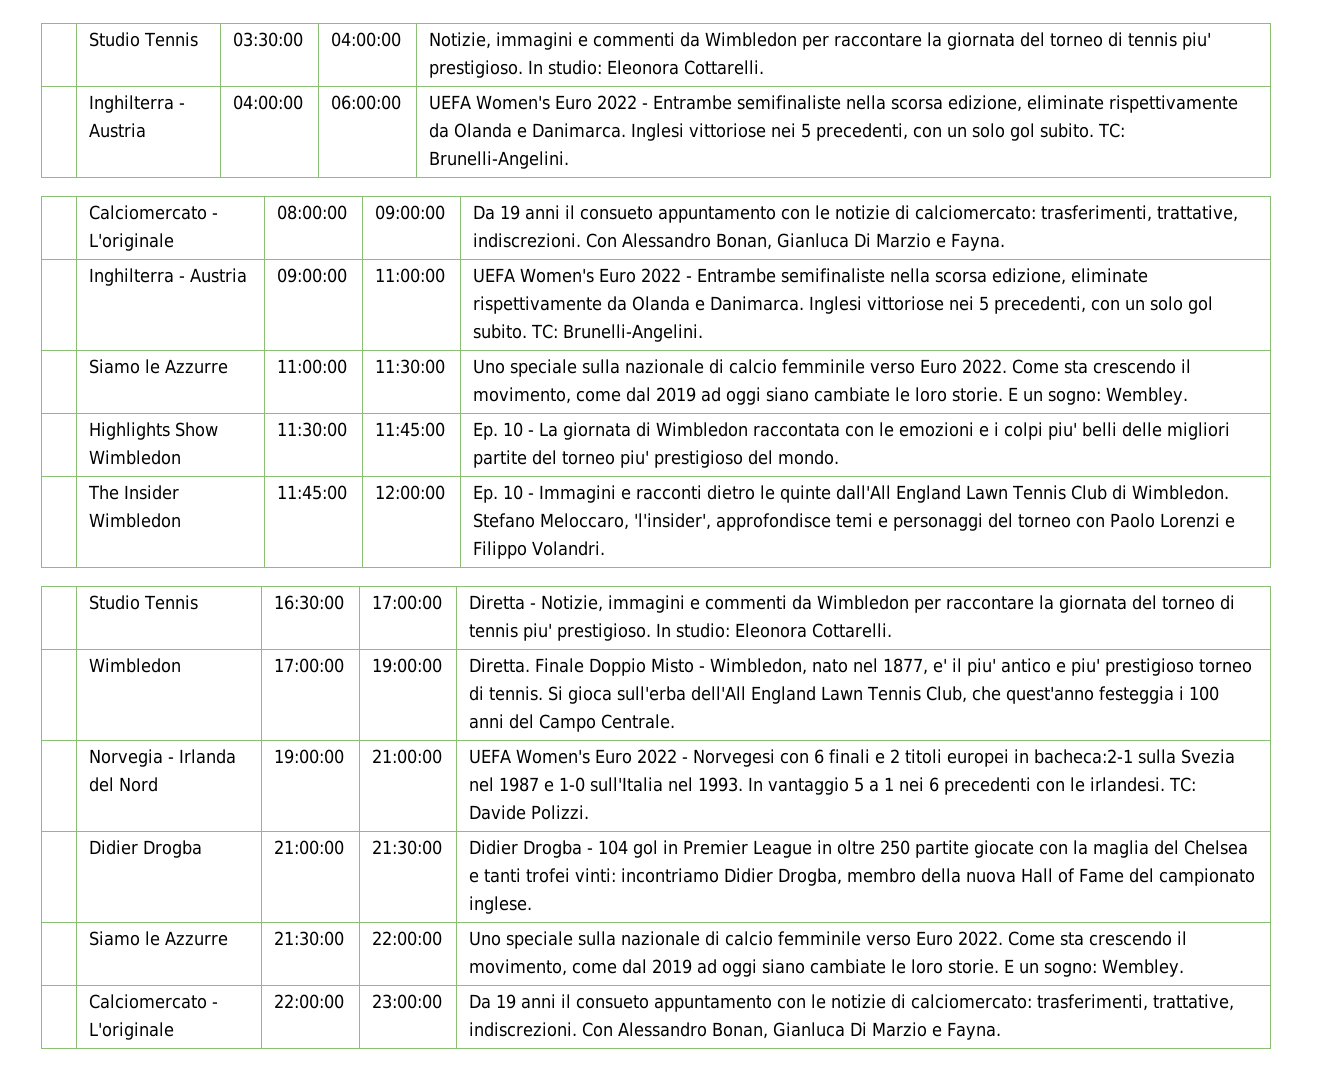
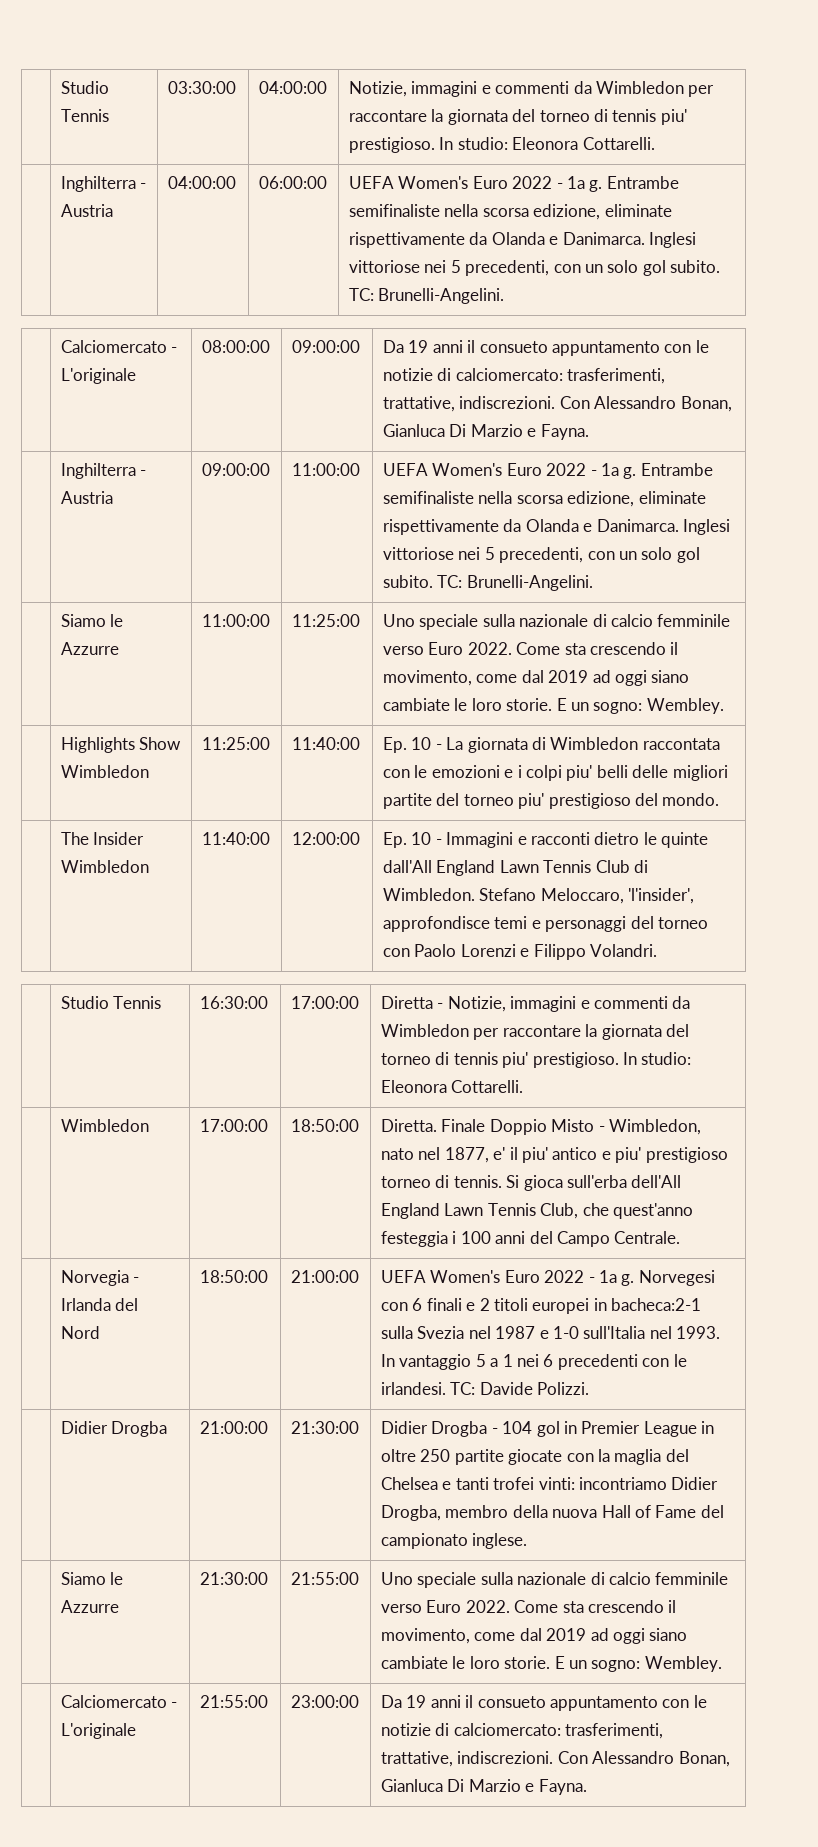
- | Inghilterra - Austria | 04:00:00 | 06:00:00 | UEFA Women's Euro 2022 - Entrambe semifinaliste nella scorsa edizione, eliminate rispettivamente da Olanda e Danimarca. Inglesi vittoriose nei 5 precedenti, con un solo gol subito. TC: Brunelli-Angelini.
+ | Inghilterra - Austria | 04:00:00 | 06:00:00 | UEFA Women's Euro 2022 - 1a g. Entrambe semifinaliste nella scorsa edizione, eliminate rispettivamente da Olanda e Danimarca. Inglesi vittoriose nei 5 precedenti, con un solo gol subito. TC: Brunelli-Angelini.
- | Inghilterra - Austria | 09:00:00 | 11:00:00 | UEFA Women's Euro 2022 - Entrambe semifinaliste nella scorsa edizione, eliminate rispettivamente da Olanda e Danimarca. Inglesi vittoriose nei 5 precedenti, con un solo gol subito. TC: Brunelli-Angelini.
+ | Inghilterra - Austria | 09:00:00 | 11:00:00 | UEFA Women's Euro 2022 - 1a g. Entrambe semifinaliste nella scorsa edizione, eliminate rispettivamente da Olanda e Danimarca. Inglesi vittoriose nei 5 precedenti, con un solo gol subito. TC: Brunelli-Angelini.
- | Siamo le Azzurre | 11:00:00 | 11:30:00 | Uno speciale sulla nazionale di calcio femminile verso Euro 2022. Come sta crescendo il movimento, come dal 2019 ad oggi siano cambiate le loro storie. E un sogno: Wembley.
+ | Siamo le Azzurre | 11:00:00 | 11:25:00 | Uno speciale sulla nazionale di calcio femminile verso Euro 2022. Come sta crescendo il movimento, come dal 2019 ad oggi siano cambiate le loro storie. E un sogno: Wembley.
- | Highlights Show Wimbledon | 11:30:00 | 11:45:00 | Ep. 10 - La giornata di Wimbledon raccontata con le emozioni e i colpi piu' belli delle migliori partite del torneo piu' prestigioso del mondo.
+ | Highlights Show Wimbledon | 11:25:00 | 11:40:00 | Ep. 10 - La giornata di Wimbledon raccontata con le emozioni e i colpi piu' belli delle migliori partite del torneo piu' prestigioso del mondo.
- | The Insider Wimbledon | 11:45:00 | 12:00:00 | Ep. 10 - Immagini e racconti dietro le quinte dall'All England Lawn Tennis Club di Wimbledon. Stefano Meloccaro, 'l'insider', approfondisce temi e personaggi del torneo con Paolo Lorenzi e Filippo Volandri.
+ | The Insider Wimbledon | 11:40:00 | 12:00:00 | Ep. 10 - Immagini e racconti dietro le quinte dall'All England Lawn Tennis Club di Wimbledon. Stefano Meloccaro, 'l'insider', approfondisce temi e personaggi del torneo con Paolo Lorenzi e Filippo Volandri.
- | Wimbledon | 17:00:00 | 19:00:00 | Diretta. Finale Doppio Misto - Wimbledon, nato nel 1877, e' il piu' antico e piu' prestigioso torneo di tennis. Si gioca sull'erba dell'All England Lawn Tennis Club, che quest'anno festeggia i 100 anni del Campo Centrale.
+ | Wimbledon | 17:00:00 | 18:50:00 | Diretta. Finale Doppio Misto - Wimbledon, nato nel 1877, e' il piu' antico e piu' prestigioso torneo di tennis. Si gioca sull'erba dell'All England Lawn Tennis Club, che quest'anno festeggia i 100 anni del Campo Centrale.
- Norvegia - Irlanda del Nord | 19:00:00
+ Norvegia - Irlanda del Nord | 18:50:00
- UEFA Women's Euro 2022 - Norvegesi con 6 finali e 2 titoli europei in bacheca:2-1 sulla Svezia nel 1987 e 1-0 sull'Italia nel 1993.
+ UEFA Women's Euro 2022 - 1a g. Norvegesi con 6 finali e 2 titoli europei in bacheca:2-1 sulla Svezia nel 1987 e 1-0 sull'Italia nel 1993.
- | Siamo le Azzurre | 21:30:00 | 22:00:00 | Uno speciale sulla nazionale di calcio femminile verso Euro 2022. Come sta crescendo il movimento, come dal 2019 ad oggi siano cambiate le loro storie. E un sogno: Wembley.
+ | Siamo le Azzurre | 21:30:00 | 21:55:00 | Uno speciale sulla nazionale di calcio femminile verso Euro 2022. Come sta crescendo il movimento, come dal 2019 ad oggi siano cambiate le loro storie. E un sogno: Wembley.
- | Calciomercato - L'originale | 22:00:00 | 23:00:00 | Da 19 anni il consueto appuntamento con le notizie di calciomercato: trasferimenti, trattative, indiscrezioni. Con Alessandro Bonan, Gianluca Di Marzio e Fayna.
+ | Calciomercato - L'originale | 21:55:00 | 23:00:00 | Da 19 anni il consueto appuntamento con le notizie di calciomercato: trasferimenti, trattative, indiscrezioni. Con Alessandro Bonan, Gianluca Di Marzio e Fayna.

